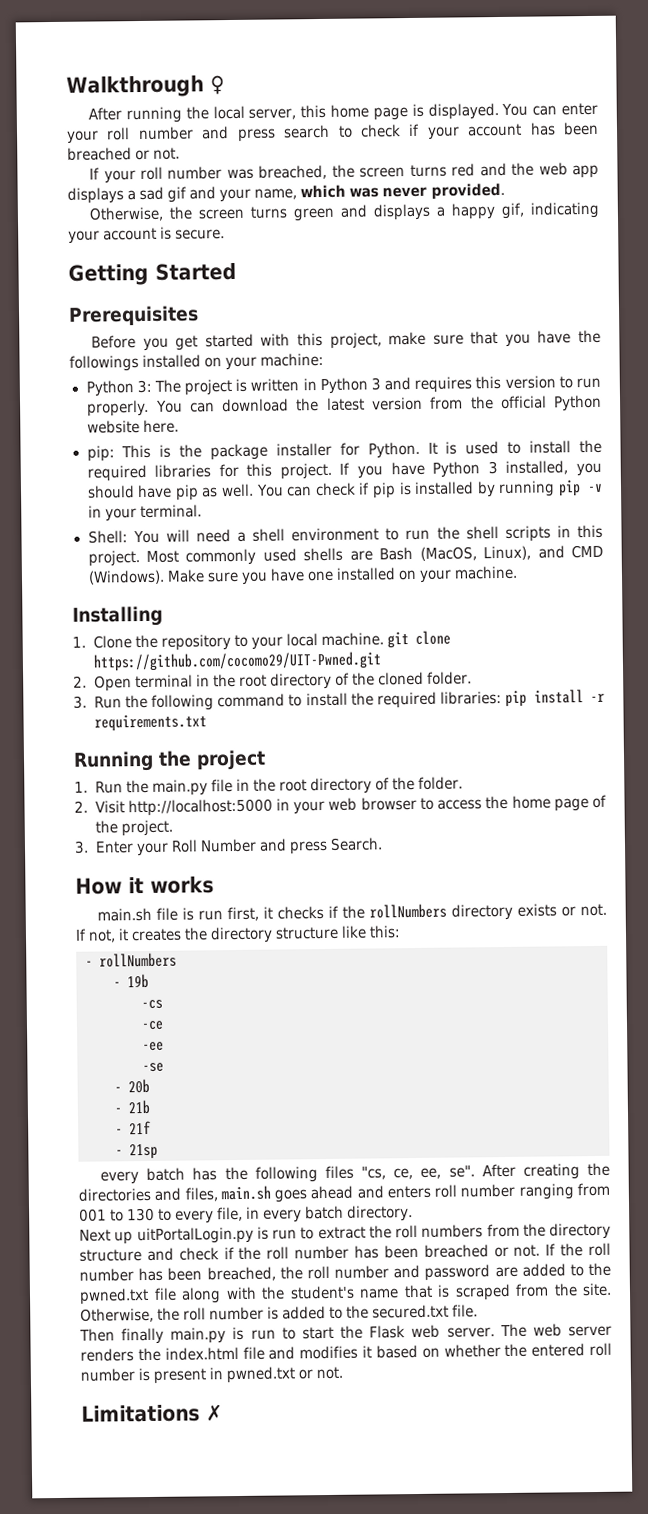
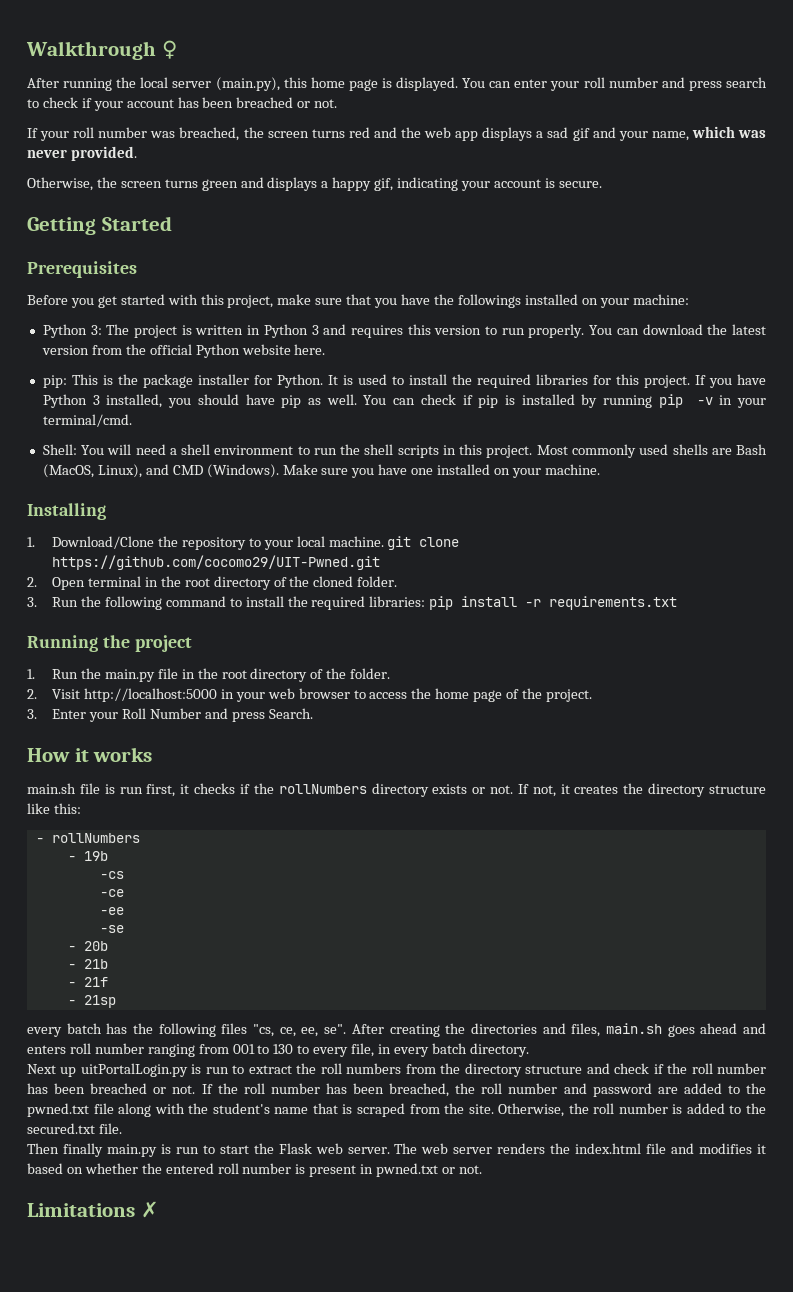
- After running the local server, this home page is displayed.
+ After running the local server (main.py), this home page is displayed.
- You can check if pip is installed by running pip -v in your terminal.
+ You can check if pip is installed by running pip -v in your terminal/cmd.
- 1. Clone the repository to your local machine. git clone https://github.com/cocomo29/UIT-Pwned.git
+ 1. Download/Clone the repository to your local machine. git clone https://github.com/cocomo29/UIT-Pwned.git

